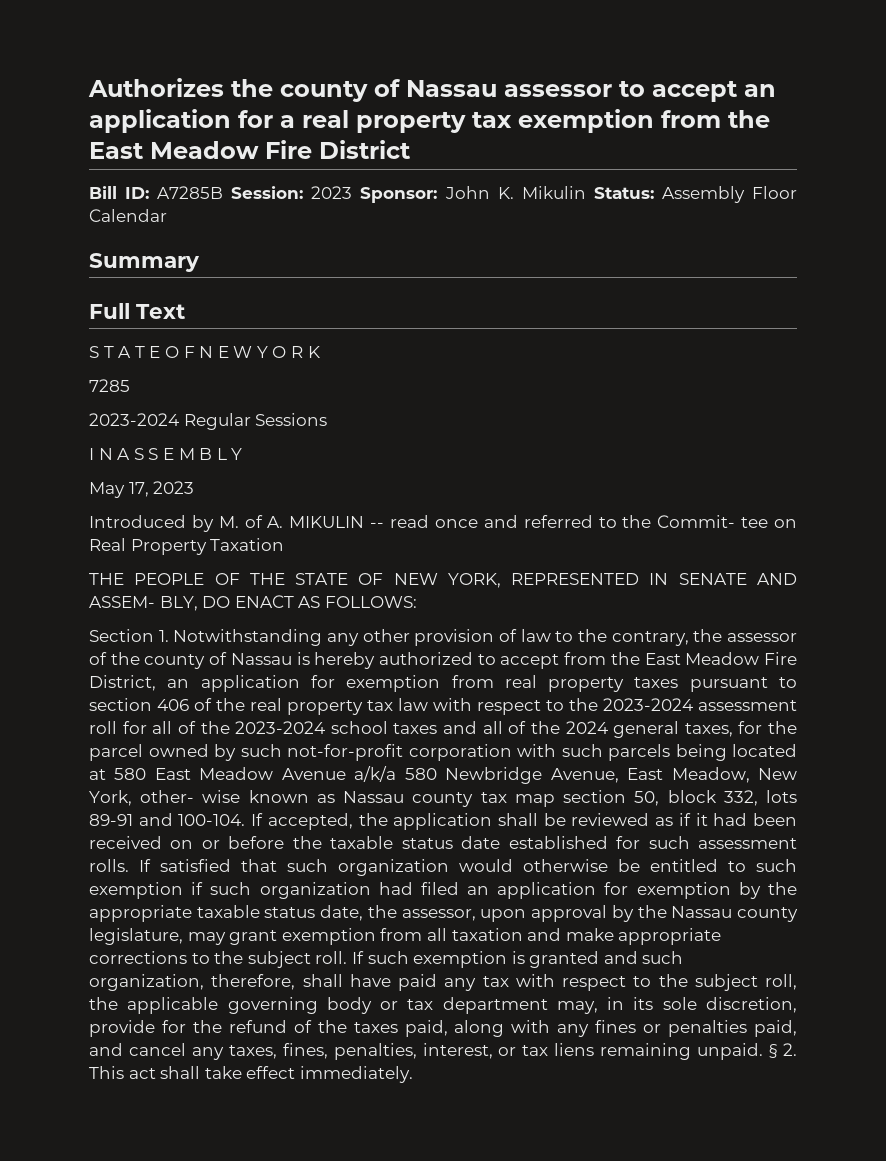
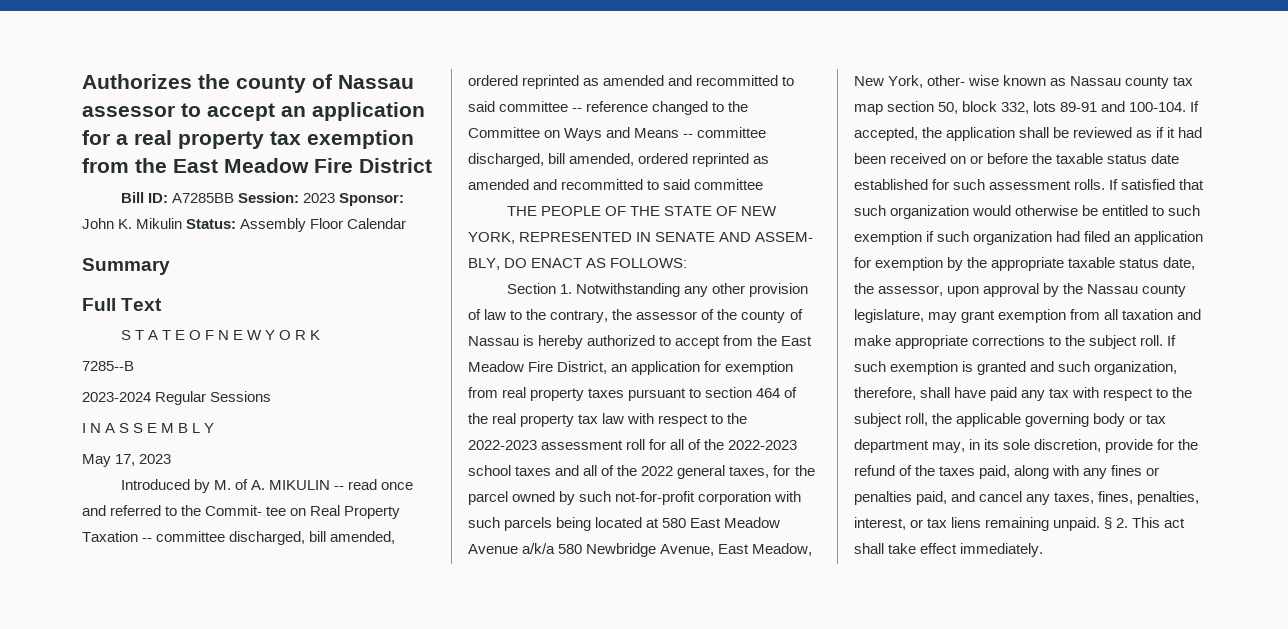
- Bill ID: A7285B Session: 2023 Sponsor: John K. Mikulin Status: Assembly Floor Calendar
+ Bill ID: A7285BB Session: 2023 Sponsor: John K. Mikulin Status: Assembly Floor Calendar
- 7285
+ 7285--B
- Introduced by M. of A. MIKULIN -- read once and referred to the Commit- tee on Real Property Taxation
+ Introduced by M. of A. MIKULIN -- read once and referred to the Commit- tee on Real Property Taxation -- committee discharged, bill amended, ordered reprinted as amended and recommitted to said committee -- reference changed to the Committee on Ways and Means -- committee discharged, bill amended, ordered reprinted as amended and recommitted to said committee
- Section 1. Notwithstanding any other provision of law to the contrary, the assessor of the county of Nassau is hereby authorized to accept from the East Meadow Fire District, an application for exemption from real property taxes pursuant to section 406 of the real property tax law with respect to the 2023-2024 assessment roll for all of the 2023-2024 school taxes and all of the 2024 general taxes, for the parcel owned by such not-for-profit corporation with such parcels being located at 580 East Meadow Avenue a/k/a 580 Newbridge Avenue, East Meadow, New York, other- wise known as Nassau county tax map section 50, block 332, lots 89-91 and 100-104.
+ Section 1. Notwithstanding any other provision of law to the contrary, the assessor of the county of Nassau is hereby authorized to accept from the East Meadow Fire District, an application for exemption from real property taxes pursuant to section 464 of the real property tax law with respect to the 2022-2023 assessment roll for all of the 2022-2023 school taxes and all of the 2022 general taxes, for the parcel owned by such not-for-profit corporation with such parcels being located at 580 East Meadow Avenue a/k/a 580 Newbridge Avenue, East Meadow, New York, other- wise known as Nassau county tax map section 50, block 332, lots 89-91 and 100-104.

